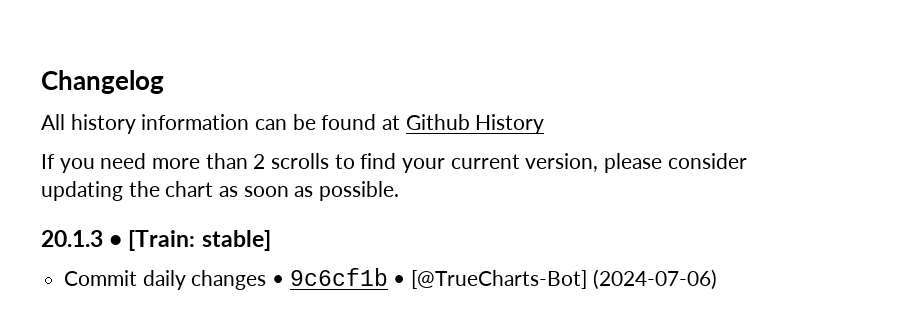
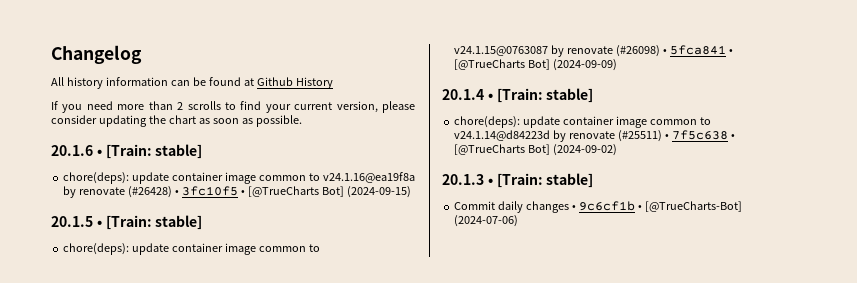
+ 20.1.6 • [Train: stable]
+ chore(deps): update container image common to v24.1.16@ea19f8a by renovate (#26428) • 3fc10f5 • [@TrueCharts Bot] (2024-09-15)
+ 20.1.5 • [Train: stable]
+ chore(deps): update container image common to v24.1.15@0763087 by renovate (#26098) • 5fca841 • [@TrueCharts Bot] (2024-09-09)
+ 20.1.4 • [Train: stable]
+ chore(deps): update container image common to v24.1.14@d84223d by renovate (#25511) • 7f5c638 • [@TrueCharts Bot] (2024-09-02)

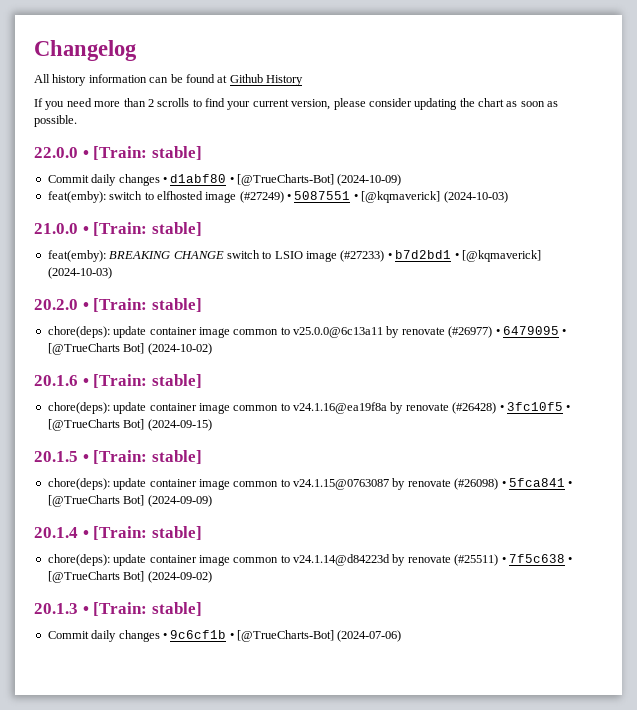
+ 22.0.0 • [Train: stable]
+ Commit daily changes • d1abf80 • [@TrueCharts-Bot] (2024-10-09)
+ feat(emby): switch to elfhosted image (#27249) • 5087551 • [@kqmaverick] (2024-10-03)
+ 21.0.0 • [Train: stable]
+ feat(emby): BREAKING CHANGE switch to LSIO image (#27233) • b7d2bd1 • [@kqmaverick] (2024-10-03)
+ 20.2.0 • [Train: stable]
+ chore(deps): update container image common to v25.0.0@6c13a11 by renovate (#26977) • 6479095 • [@TrueCharts Bot] (2024-10-02)

